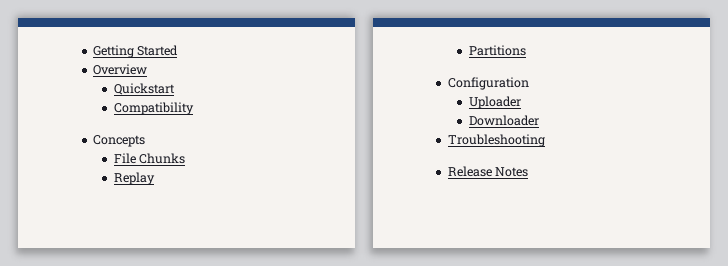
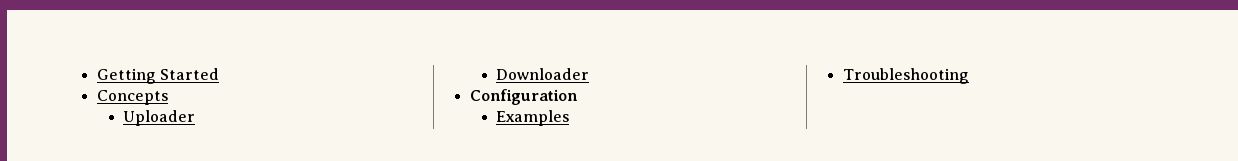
- Overview
- Quickstart
- Compatibility
  Concepts
- File Chunks
- Replay
- Partitions
- Configuration
+ Configuration
+ Examples
- Release Notes

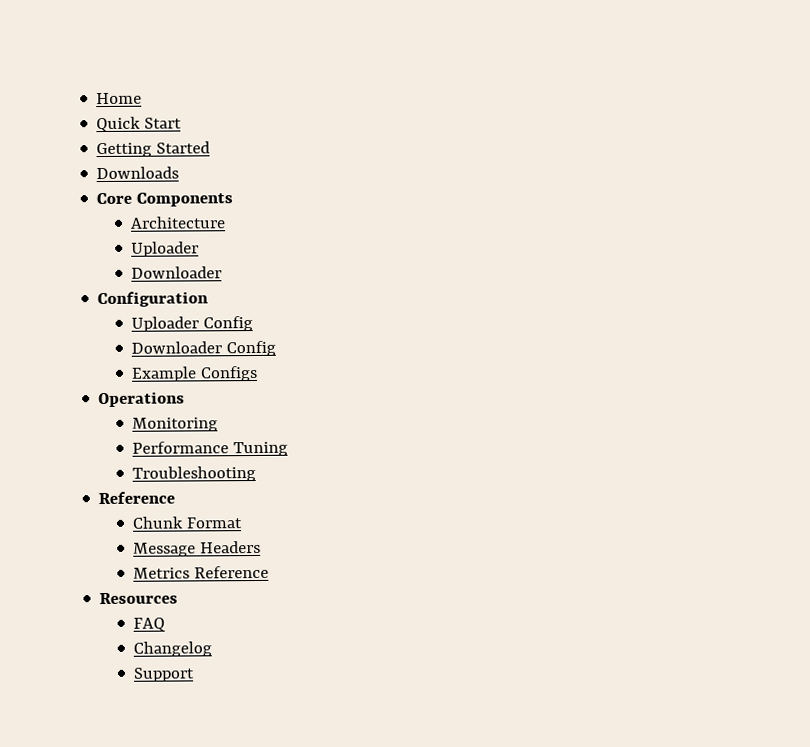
+ Home
+ Quick Start
- Concepts
+ Downloads
+ Core Components
+ Architecture
- Examples
+ Uploader Config
+ Downloader Config
+ Example Configs
+ Operations
+ Monitoring
+ Performance Tuning
  Troubleshooting
+ Reference
+ Chunk Format
+ Message Headers
+ Metrics Reference
+ Resources
+ FAQ
+ Changelog
+ Support

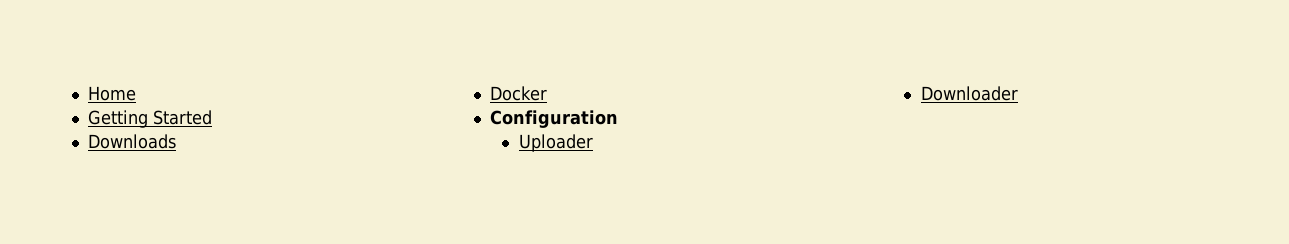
- Quick Start
- Core Components
- Architecture
+ Docker
+ Configuration
- Configuration
- Uploader Config
- Downloader Config
- Example Configs
- Operations
- Monitoring
- Performance Tuning
- Troubleshooting
- Reference
- Chunk Format
- Message Headers
- Metrics Reference
- Resources
- FAQ
- Changelog
- Support

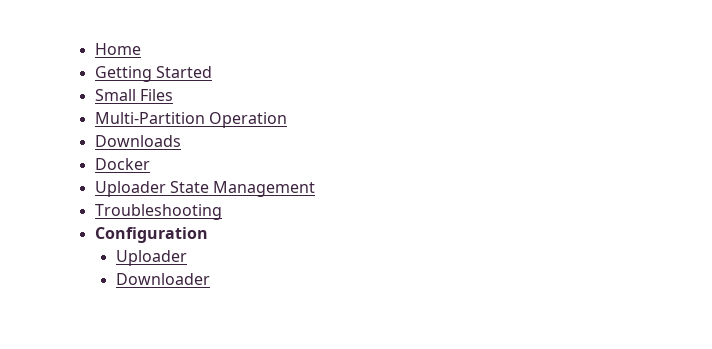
+ Small Files
+ Multi-Partition Operation
  Downloads
  Docker
+ Uploader State Management
+ Troubleshooting

